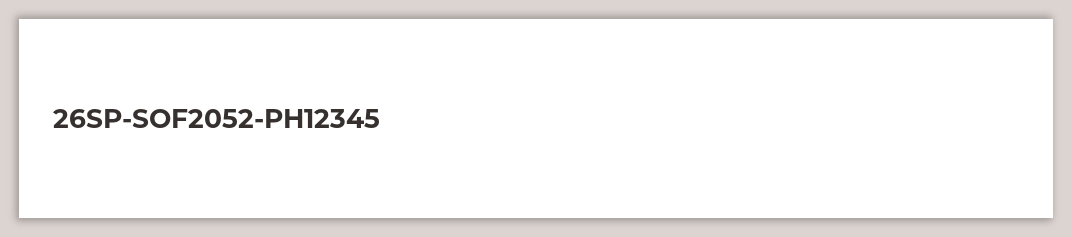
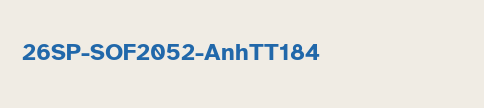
- 26SP-SOF2052-PH12345
+ 26SP-SOF2052-AnhTT184

